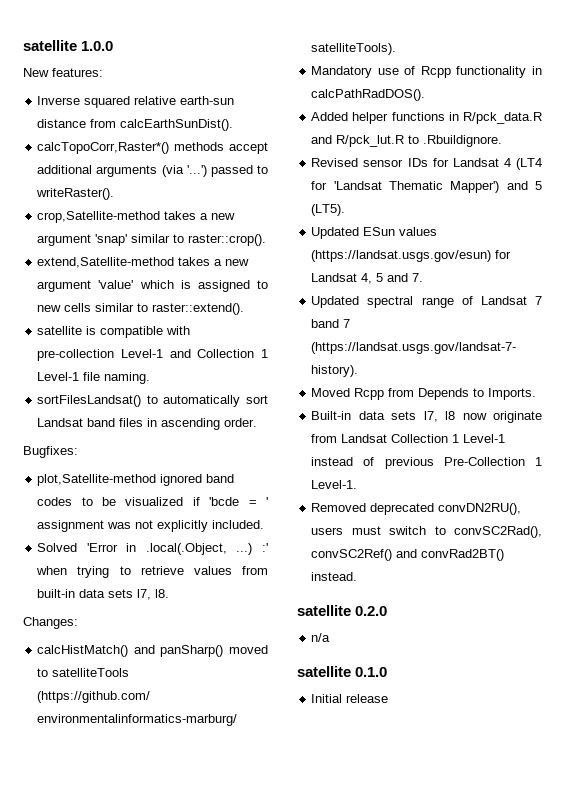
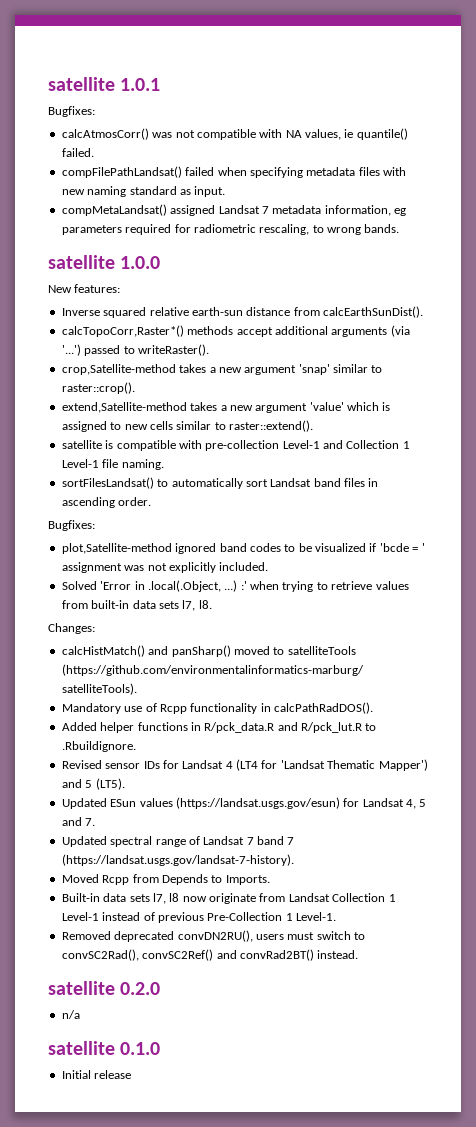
+ satellite 1.0.1
+ Bugfixes:
+ calcAtmosCorr() was not compatible with NA values, ie quantile() failed.
+ compFilePathLandsat() failed when specifying metadata files with new naming standard as input.
+ compMetaLandsat() assigned Landsat 7 metadata information, eg parameters required for radiometric rescaling, to wrong bands.

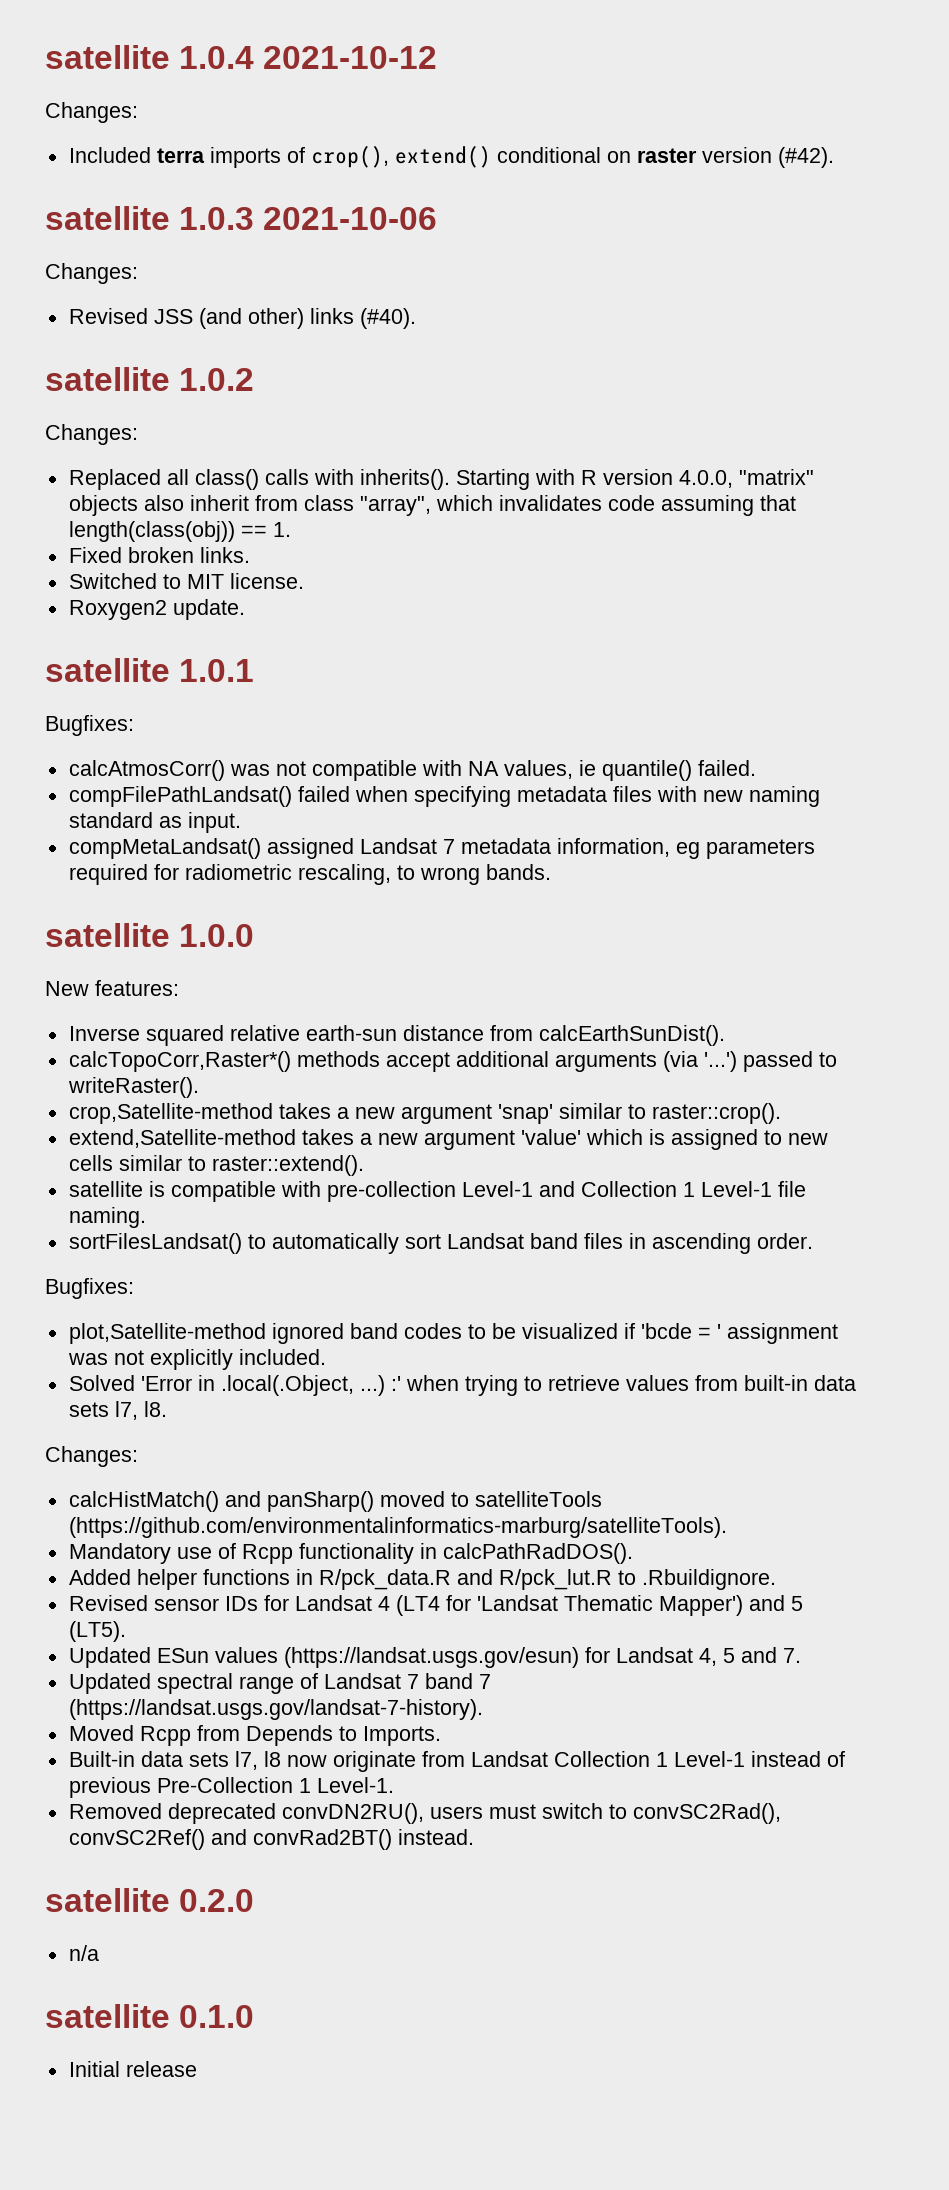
+ satellite 1.0.4 2021-10-12
+ Changes:
+ Included terra imports of crop(), extend() conditional on raster version (#42).
+ satellite 1.0.3 2021-10-06
+ Changes:
+ Revised JSS (and other) links (#40).
+ satellite 1.0.2
+ Changes:
+ Replaced all class() calls with inherits(). Starting with R version 4.0.0, "matrix" objects also inherit from class "array", which invalidates code assuming that length(class(obj)) == 1.
+ Fixed broken links.
+ Switched to MIT license.
+ Roxygen2 update.

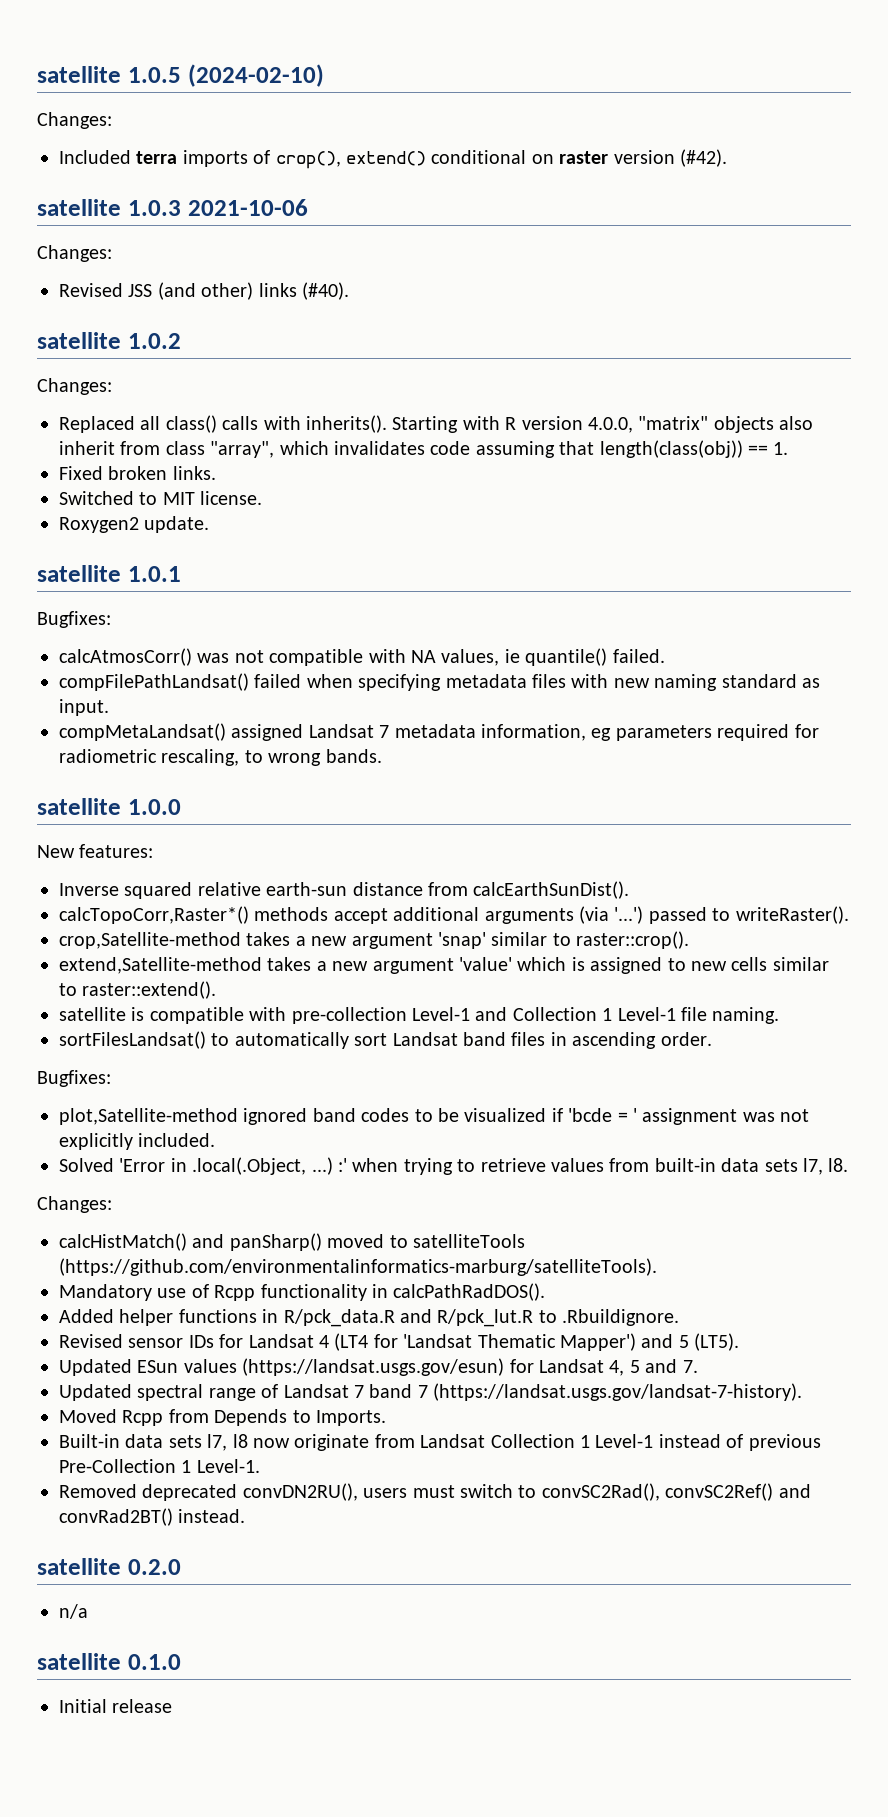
- satellite 1.0.4 2021-10-12
+ satellite 1.0.5 (2024-02-10)

